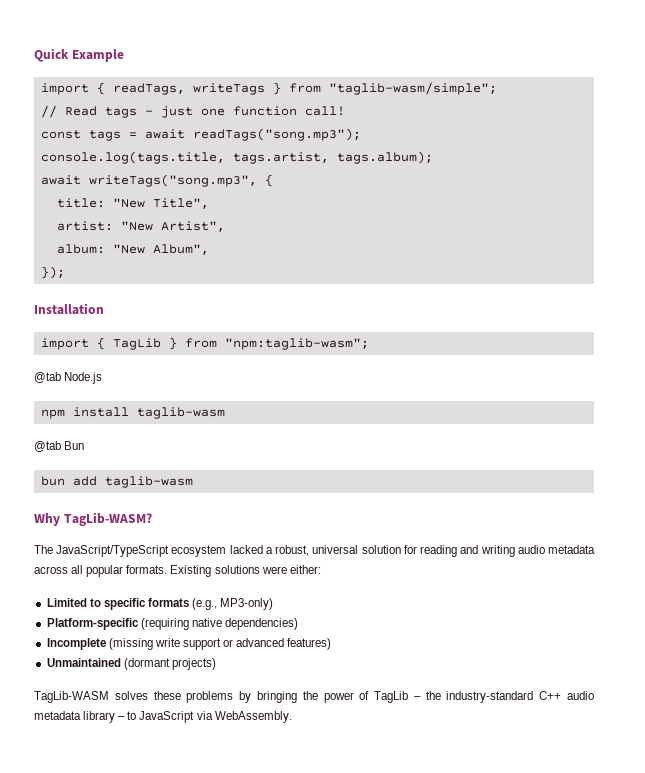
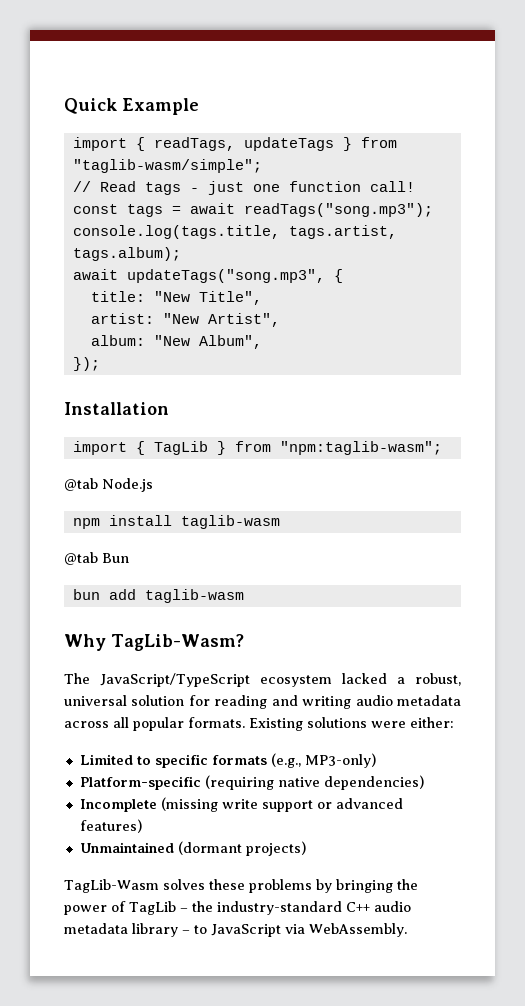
- import { readTags, writeTags } from "taglib-wasm/simple";
+ import { readTags, updateTags } from "taglib-wasm/simple";
- await writeTags("song.mp3", {
+ await updateTags("song.mp3", {
- Why TagLib-WASM?
+ Why TagLib-Wasm?
- TagLib-WASM solves these problems by bringing the power of TagLib – the industry-standard C++ audio metadata library – to JavaScript via WebAssembly.
+ TagLib-Wasm solves these problems by bringing the power of TagLib – the industry-standard C++ audio metadata library – to JavaScript via WebAssembly.

